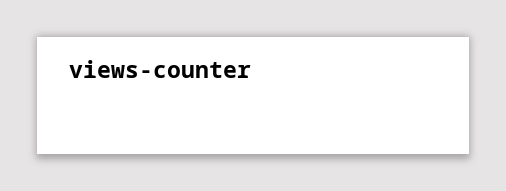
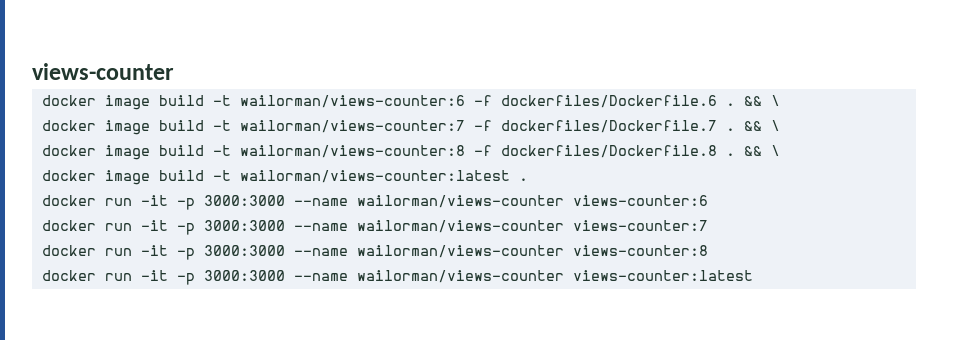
+ docker image build -t wailorman/views-counter:6 -f dockerfiles/Dockerfile.6 . && \
+ docker image build -t wailorman/views-counter:7 -f dockerfiles/Dockerfile.7 . && \
+ docker image build -t wailorman/views-counter:8 -f dockerfiles/Dockerfile.8 . && \
+ docker image build -t wailorman/views-counter:latest .
+ docker run -it -p 3000:3000 --name wailorman/views-counter views-counter:6
+ docker run -it -p 3000:3000 --name wailorman/views-counter views-counter:7
+ docker run -it -p 3000:3000 --name wailorman/views-counter views-counter:8
+ docker run -it -p 3000:3000 --name wailorman/views-counter views-counter:latest

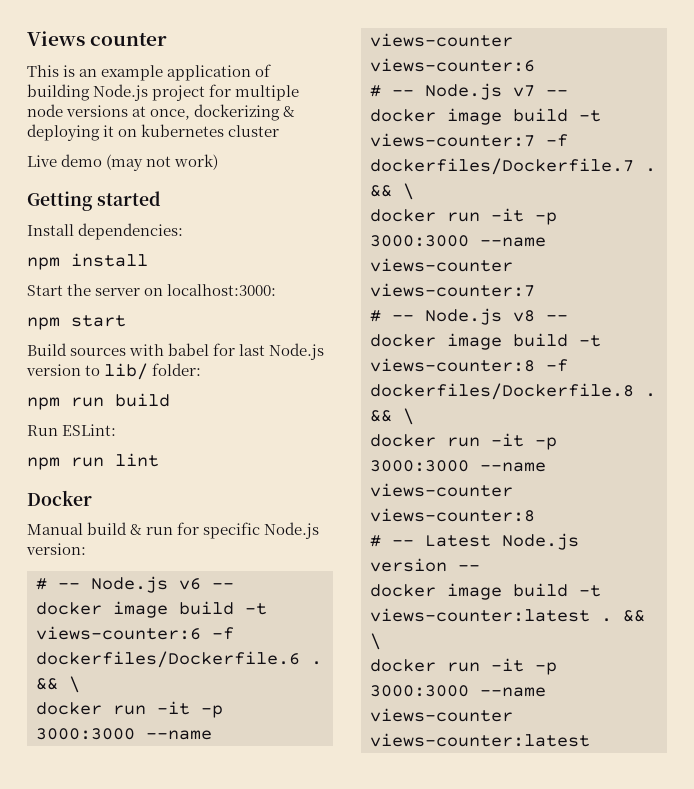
- views-counter
- docker image build -t wailorman/views-counter:6 -f dockerfiles/Dockerfile.6 .
+ Views counter
+ This is an example application of building Node.js project for multiple node versions at once, dockerizing & deploying it on kubernetes cluster
+ Live demo (may not work)
+ Getting started
+ Install dependencies:
+ npm install
+ Start the server on localhost:3000:
+ npm start
+ Build sources with babel for last Node.js version to lib/ folder:
+ npm run build
+ Run ESLint:
+ npm run lint
+ Docker
+ Manual build & run for specific Node.js version:
+ # -- Node.js v6 --
+ docker image build -t views-counter:6 -f dockerfiles/Dockerfile.6 .
- docker image build -t wailorman/views-counter:7 -f dockerfiles/Dockerfile.7 .
+ docker run -it -p 3000:3000 --name views-counter views-counter:6
+ # -- Node.js v7 --
+ docker image build -t views-counter:7 -f dockerfiles/Dockerfile.7 .
- docker image build -t wailorman/views-counter:8 -f dockerfiles/Dockerfile.8 .
+ docker run -it -p 3000:3000 --name views-counter views-counter:7
+ # -- Node.js v8 --
+ docker image build -t views-counter:8 -f dockerfiles/Dockerfile.8 .
- docker image build -t wailorman/views-counter:latest .
- docker run -it -p 3000:3000 --name wailorman/views-counter views-counter:6
- docker run -it -p 3000:3000 --name wailorman/views-counter views-counter:7
- docker run -it -p 3000:3000 --name wailorman/views-counter views-counter:8
- docker run -it -p 3000:3000 --name wailorman/views-counter views-counter:latest
+ docker run -it -p 3000:3000 --name views-counter views-counter:8
+ # -- Latest Node.js version --
+ docker image build -t views-counter:latest . && \
+ docker run -it -p 3000:3000 --name views-counter views-counter:latest

